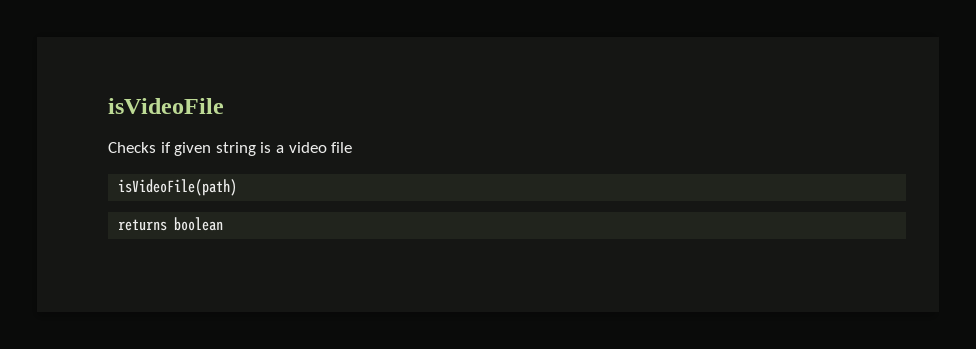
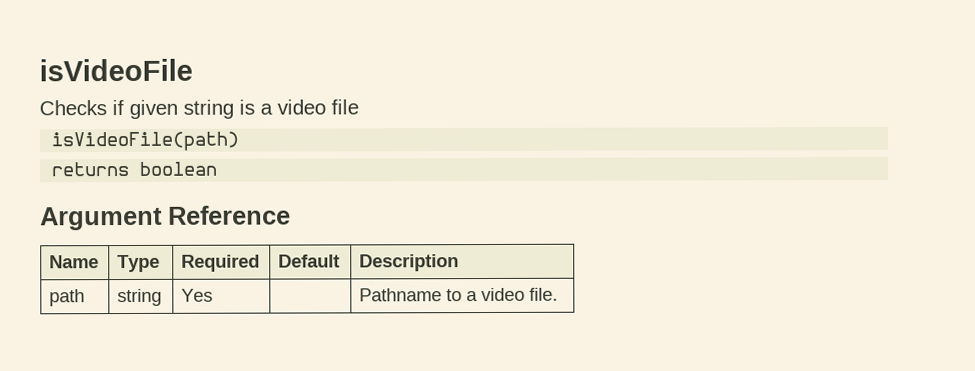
+ Argument Reference
+ Name | Type | Required | Default | Description
+ path | string | Yes | | Pathname to a video file.

